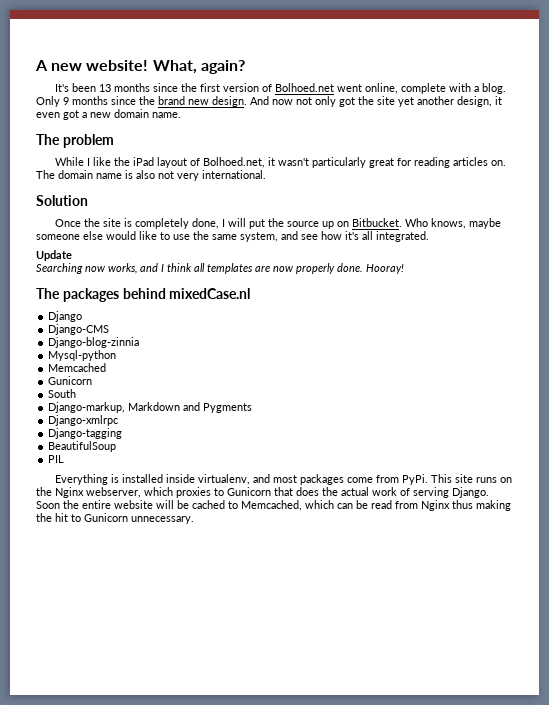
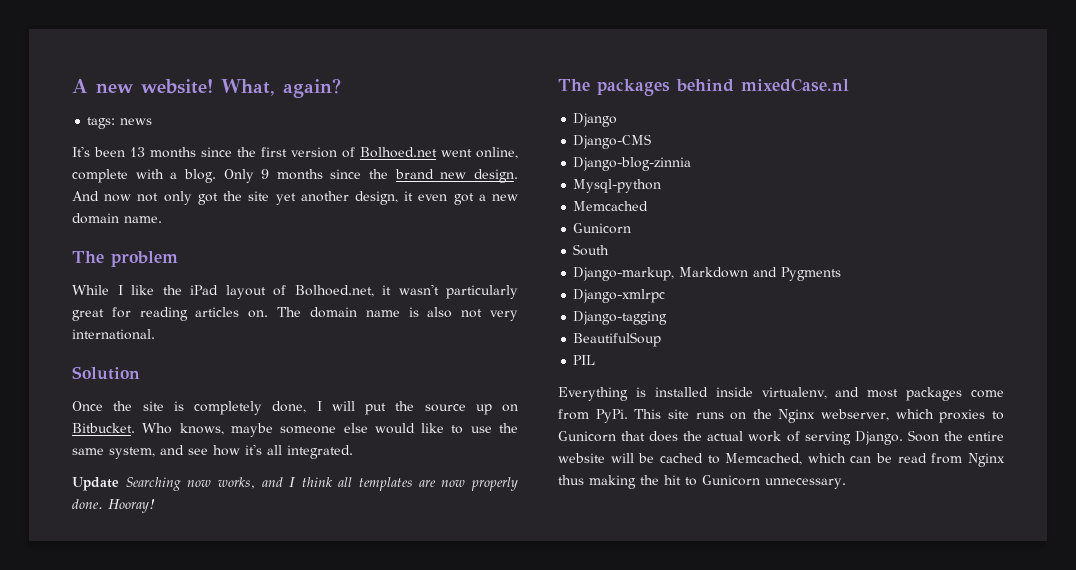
+ tags: news
- Update
- Searching now works, and I think all templates are now properly done.
+ Update Searching now works, and I think all templates are now properly done.

